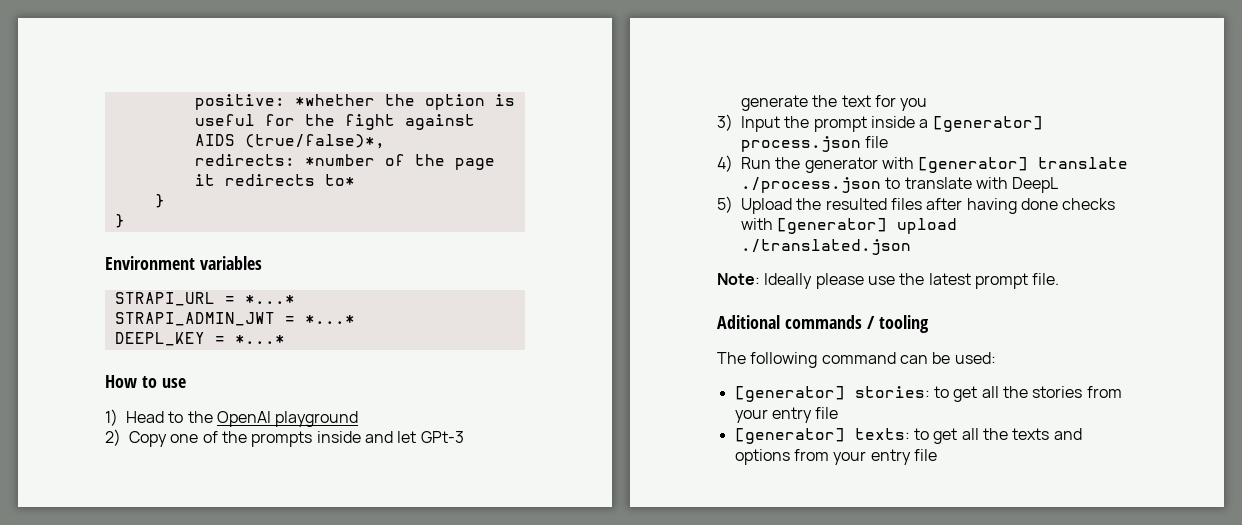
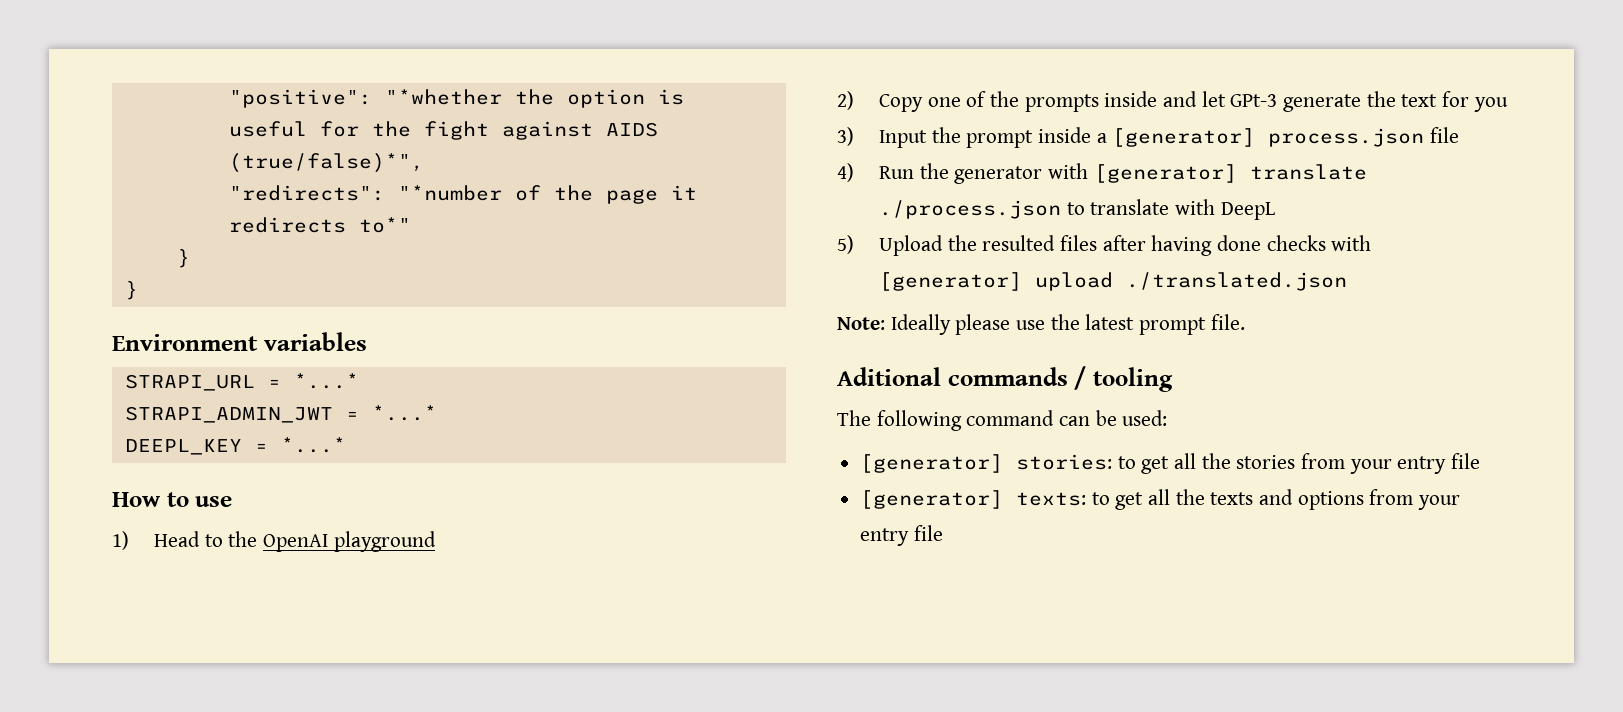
- positive: *whether the option is useful for the fight against AIDS (true/false)*,
- redirects: *number of the page it redirects to*
+ "positive": "*whether the option is useful for the fight against AIDS (true/false)*",
+ "redirects": "*number of the page it redirects to*"

